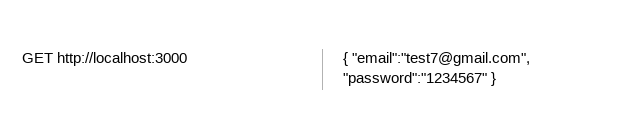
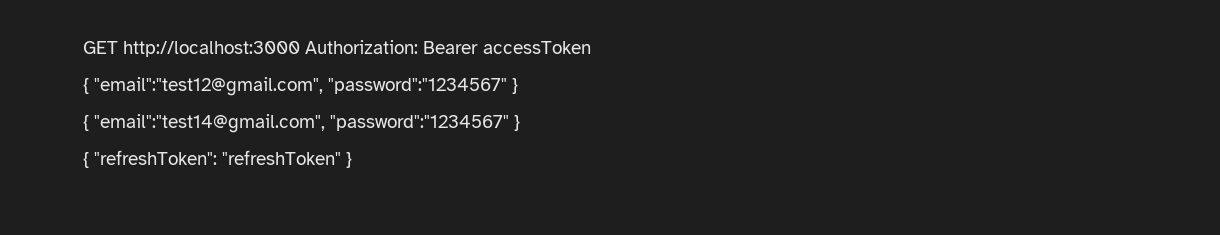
- GET http://localhost:3000
- { "email":"test7@gmail.com", "password":"1234567" }
+ GET http://localhost:3000 Authorization: Bearer accessToken
+ { "email":"test12@gmail.com", "password":"1234567" }
+ { "email":"test14@gmail.com", "password":"1234567" }
+ { "refreshToken": "refreshToken" }

